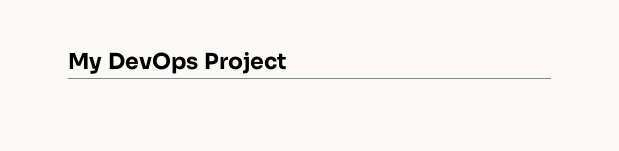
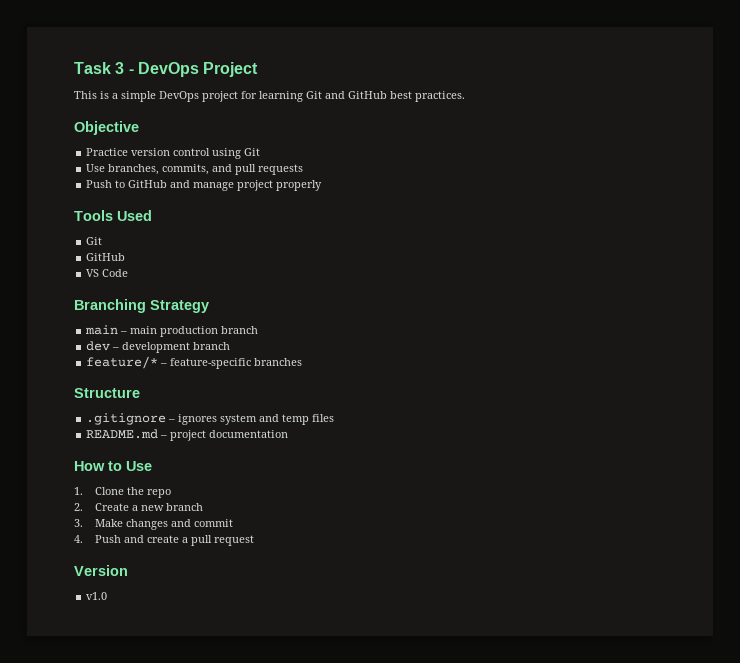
- My DevOps Project
+ Task 3 - DevOps Project
+ This is a simple DevOps project for learning Git and GitHub best practices.
+ Objective
+ Practice version control using Git
+ Use branches, commits, and pull requests
+ Push to GitHub and manage project properly
+ Tools Used
+ Git
+ GitHub
+ VS Code
+ Branching Strategy
+ main – main production branch
+ dev – development branch
+ feature/* – feature-specific branches
+ Structure
+ .gitignore – ignores system and temp files
+ README.md – project documentation
+ How to Use
+ 1. Clone the repo
+ 2. Create a new branch
+ 3. Make changes and commit
+ 4. Push and create a pull request
+ Version
+ v1.0

